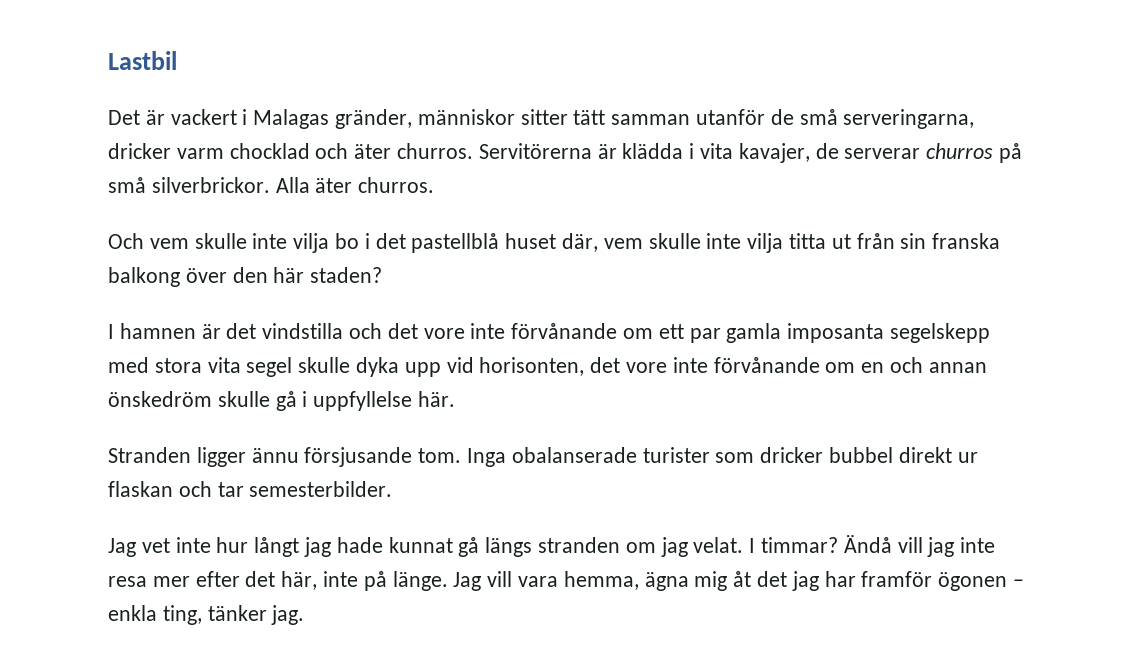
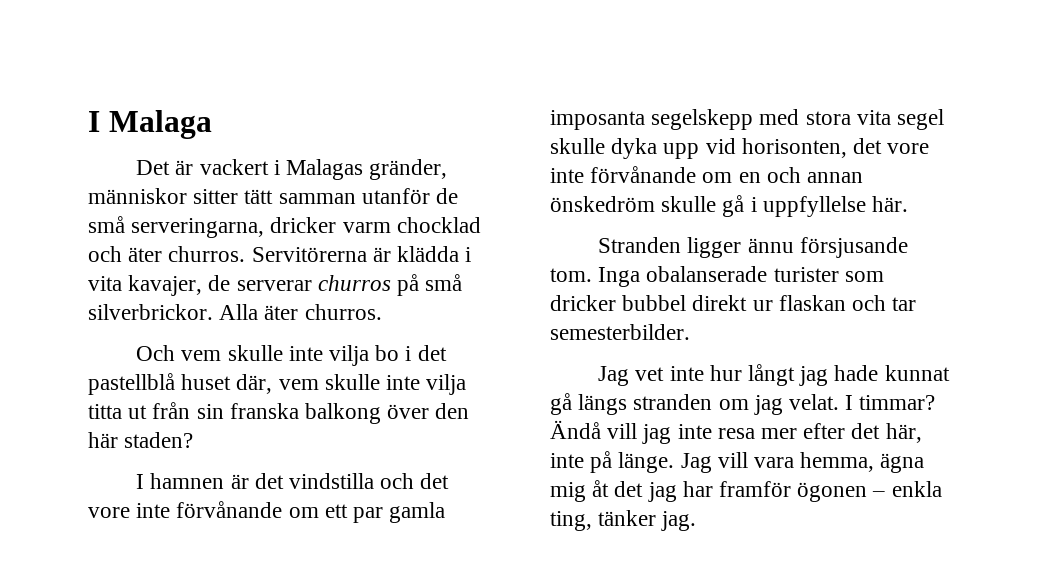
- Lastbil
+ I Malaga

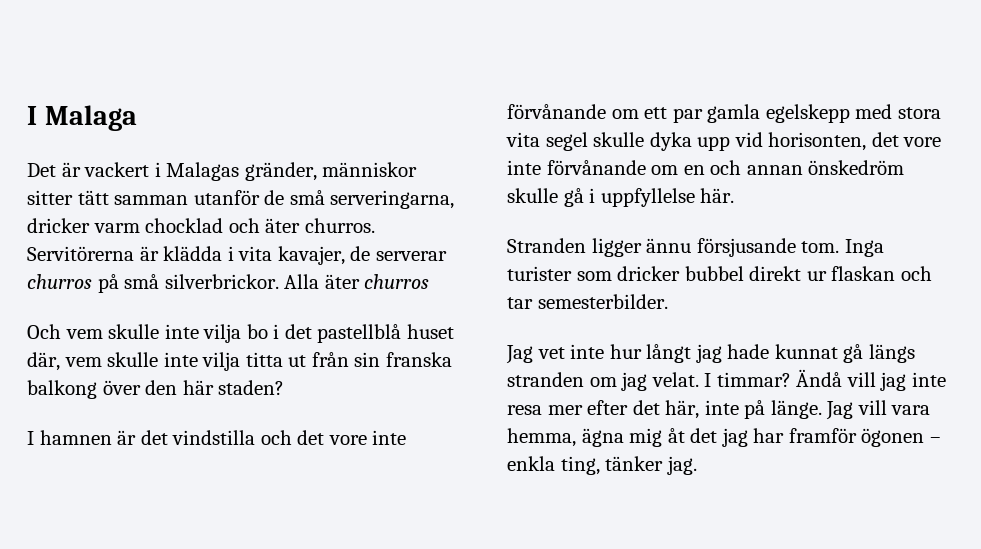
- Alla äter churros.
+ Alla äter churros
- I hamnen är det vindstilla och det vore inte förvånande om ett par gamla imposanta segelskepp med stora vita segel skulle dyka upp vid horisonten, det vore inte förvånande om en och annan önskedröm skulle gå i uppfyllelse här.
+ I hamnen är det vindstilla och det vore inte förvånande om ett par gamla egelskepp med stora vita segel skulle dyka upp vid horisonten, det vore inte förvånande om en och annan önskedröm skulle gå i uppfyllelse här.
- Inga obalanserade turister som dricker bubbel direkt ur flaskan och tar semesterbilder.
+ Inga turister som dricker bubbel direkt ur flaskan och tar semesterbilder.

